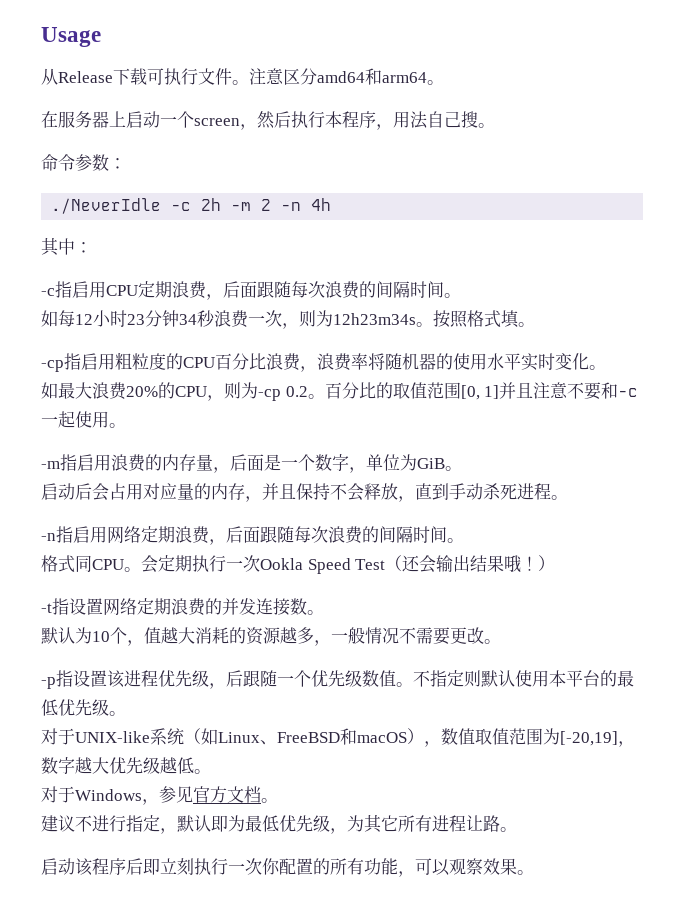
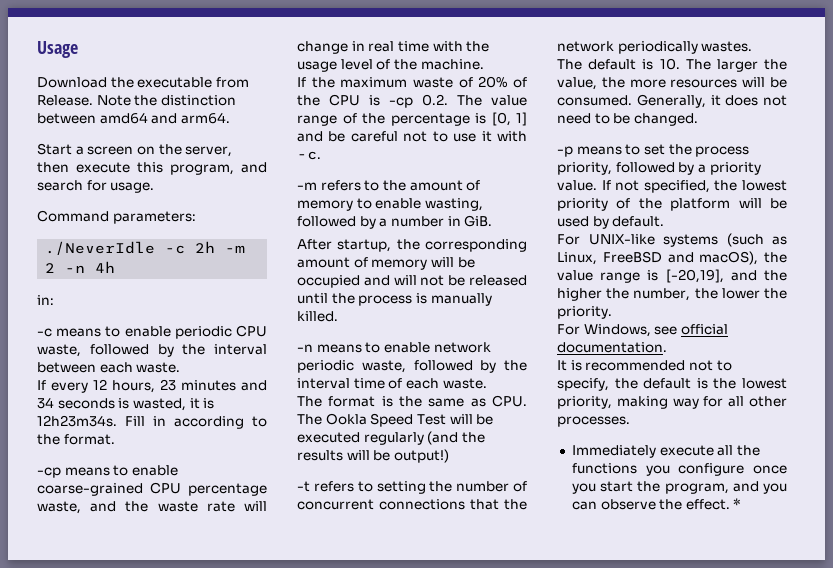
- 从Release下载可执行文件。注意区分amd64和arm64。
- 在服务器上启动一个screen，然后执行本程序，用法自己搜。
- 命令参数：
+ Download the executable from Release. Note the distinction between amd64 and arm64.
+ Start a screen on the server, then execute this program, and search for usage.
+ Command parameters:
- 其中：
- -c指启用CPU定期浪费，后面跟随每次浪费的间隔时间。
- 如每12小时23分钟34秒浪费一次，则为12h23m34s。按照格式填。
- -cp指启用粗粒度的CPU百分比浪费，浪费率将随机器的使用水平实时变化。
- 如最大浪费20%的CPU，则为-cp 0.2。百分比的取值范围[0, 1]并且注意不要和-c一起使用。
- -m指启用浪费的内存量，后面是一个数字，单位为GiB。
- 启动后会占用对应量的内存，并且保持不会释放，直到手动杀死进程。
- -n指启用网络定期浪费，后面跟随每次浪费的间隔时间。
- 格式同CPU。会定期执行一次Ookla Speed Test（还会输出结果哦！）
- -t指设置网络定期浪费的并发连接数。
- 默认为10个，值越大消耗的资源越多，一般情况不需要更改。
- -p指设置该进程优先级，后跟随一个优先级数值。不指定则默认使用本平台的最低优先级。
- 对于UNIX-like系统（如Linux、FreeBSD和macOS），数值取值范围为[-20,19]，数字越大优先级越低。
- 对于Windows，参见官方文档。
- 建议不进行指定，默认即为最低优先级，为其它所有进程让路。
- 启动该程序后即立刻执行一次你配置的所有功能，可以观察效果。
+ in:
+ -c means to enable periodic CPU waste, followed by the interval between each waste.
+ If every 12 hours, 23 minutes and 34 seconds is wasted, it is 12h23m34s. Fill in according to the format.
+ -cp means to enable coarse-grained CPU percentage waste, and the waste rate will change in real time with the usage level of the machine.
+ If the maximum waste of 20% of the CPU is -cp 0.2. The value range of the percentage is [0, 1] and be careful not to use it with -c.
+ -m refers to the amount of memory to enable wasting, followed by a number in GiB.
+ After startup, the corresponding amount of memory will be occupied and will not be released until the process is manually killed.
+ -n means to enable network periodic waste, followed by the interval time of each waste.
+ The format is the same as CPU. The Ookla Speed Test will be executed regularly (and the results will be output!)
+ -t refers to setting the number of concurrent connections that the network periodically wastes.
+ The default is 10. The larger the value, the more resources will be consumed. Generally, it does not need to be changed.
+ -p means to set the process priority, followed by a priority value. If not specified, the lowest priority of the platform will be used by default.
+ For UNIX-like systems (such as Linux, FreeBSD and macOS), the value range is [-20,19], and the higher the number, the lower the priority.
+ For Windows, see official documentation.
+ It is recommended not to specify, the default is the lowest priority, making way for all other processes.
+ Immediately execute all the functions you configure once you start the program, and you can observe the effect. *

